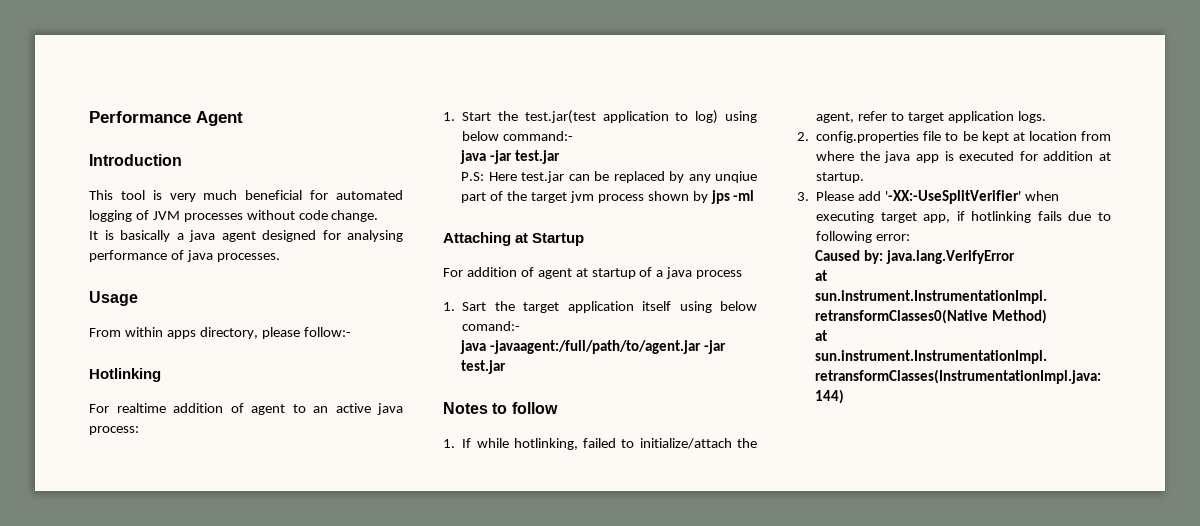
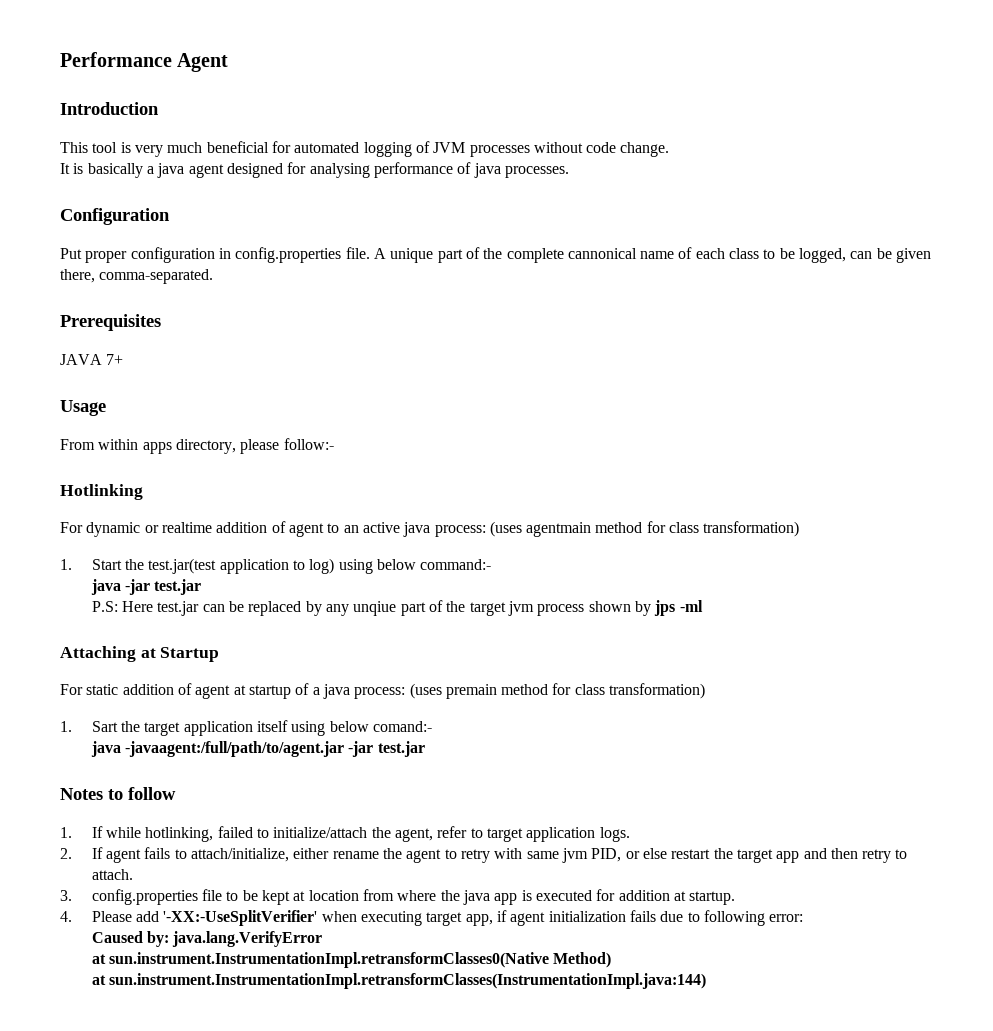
+ Configuration
+ Put proper configuration in config.properties file. A unique part of the complete cannonical name of each class to be logged, can be given there, comma-separated.
+ Prerequisites
+ JAVA 7+
- For realtime addition of agent to an active java process:
+ For dynamic or realtime addition of agent to an active java process: (uses agentmain method for class transformation)
- For addition of agent at startup of a java process
+ For static addition of agent at startup of a java process: (uses premain method for class transformation)
- 2. config.properties file to be kept at location from where the java app is executed for addition at startup.
+ 2. If agent fails to attach/initialize, either rename the agent to retry with same jvm PID, or else restart the target app and then retry to attach.
+ 3. config.properties file to be kept at location from where the java app is executed for addition at startup.
- 3. Please add '-XX:-UseSplitVerifier' when executing target app, if hotlinking fails due to following error:
+ 4. Please add '-XX:-UseSplitVerifier' when executing target app, if agent initialization fails due to following error:

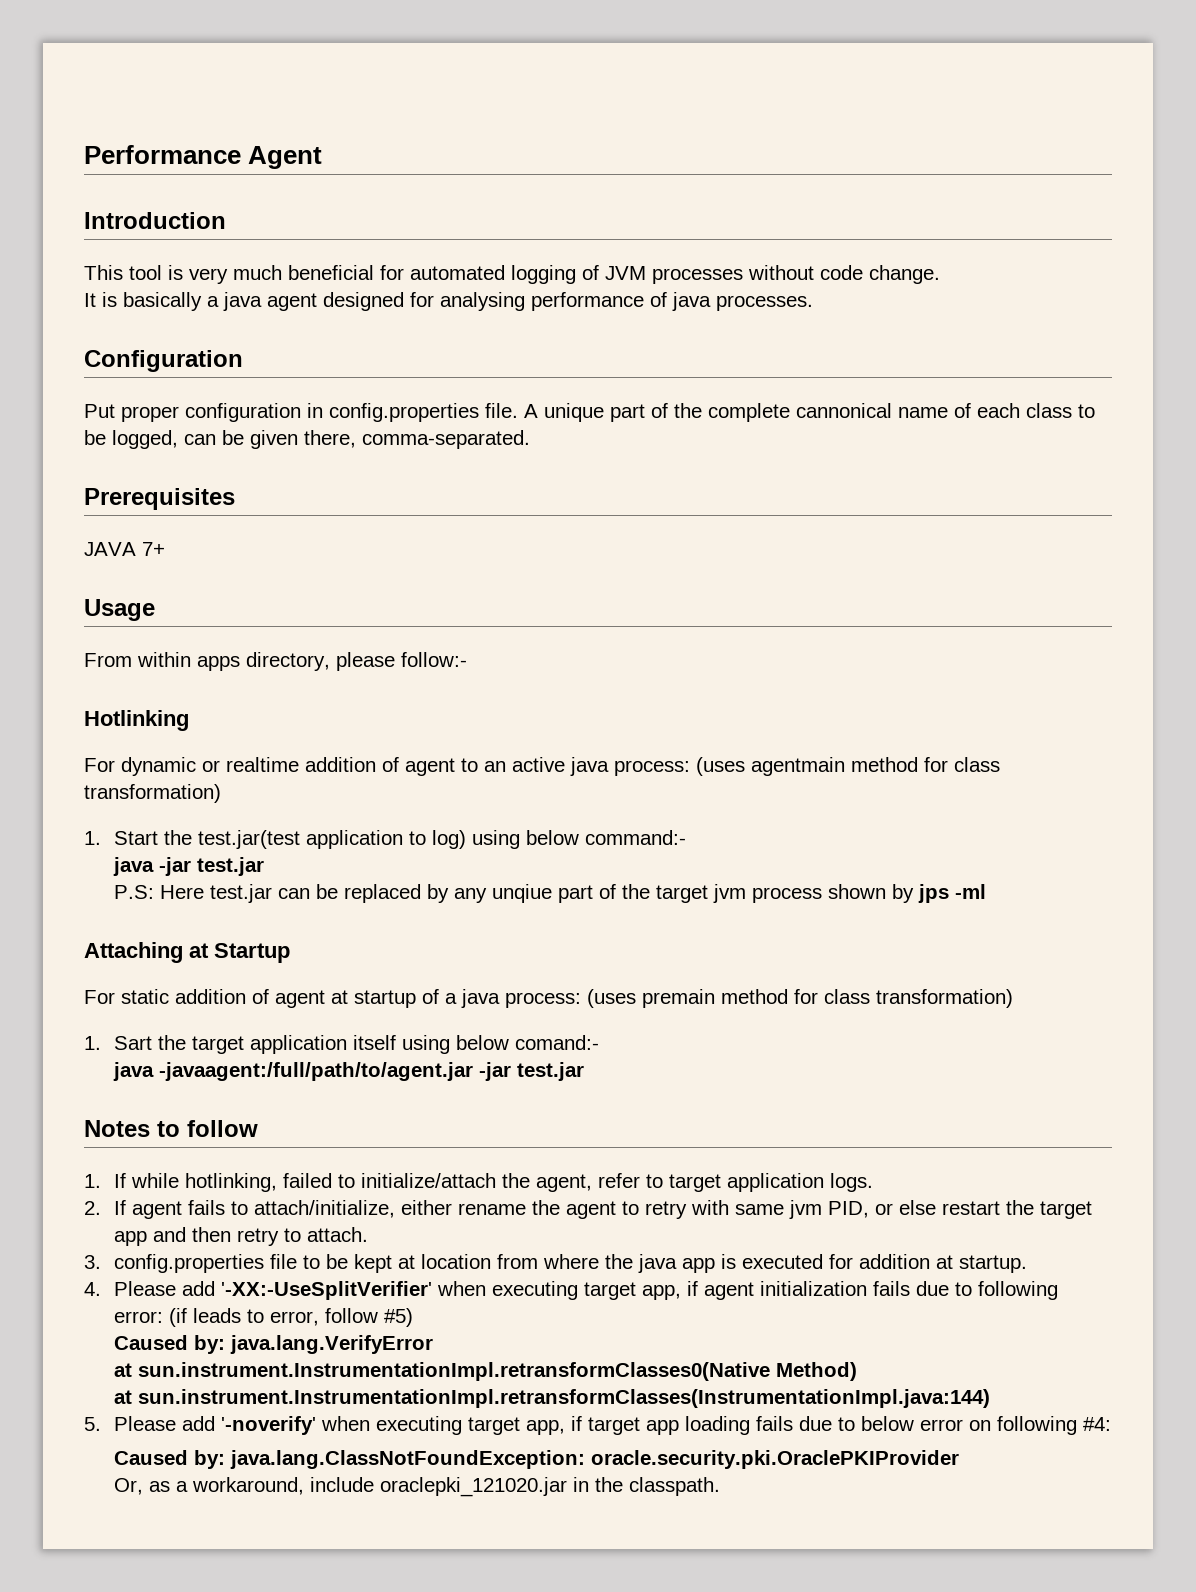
- 4. Please add '-XX:-UseSplitVerifier' when executing target app, if agent initialization fails due to following error:
+ 4. Please add '-XX:-UseSplitVerifier' when executing target app, if agent initialization fails due to following error: (if leads to error, follow #5)
+ 5. Please add '-noverify' when executing target app, if target app loading fails due to below error on following #4:
+ Caused by: java.lang.ClassNotFoundException: oracle.security.pki.OraclePKIProvider
+ Or, as a workaround, include oraclepki_121020.jar in the classpath.

